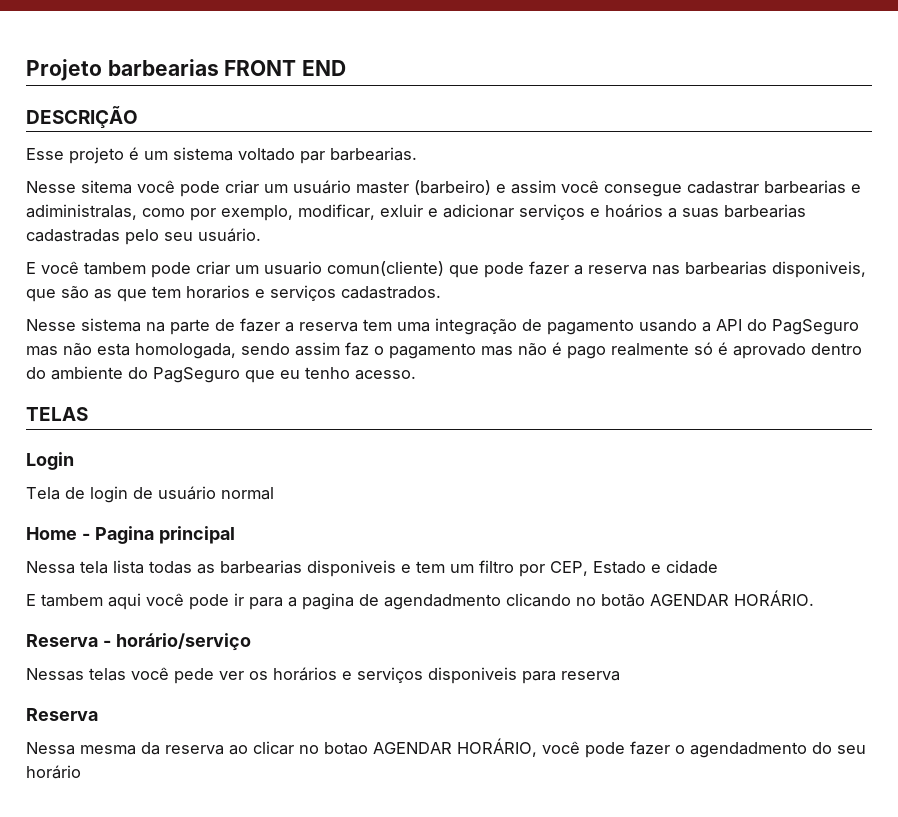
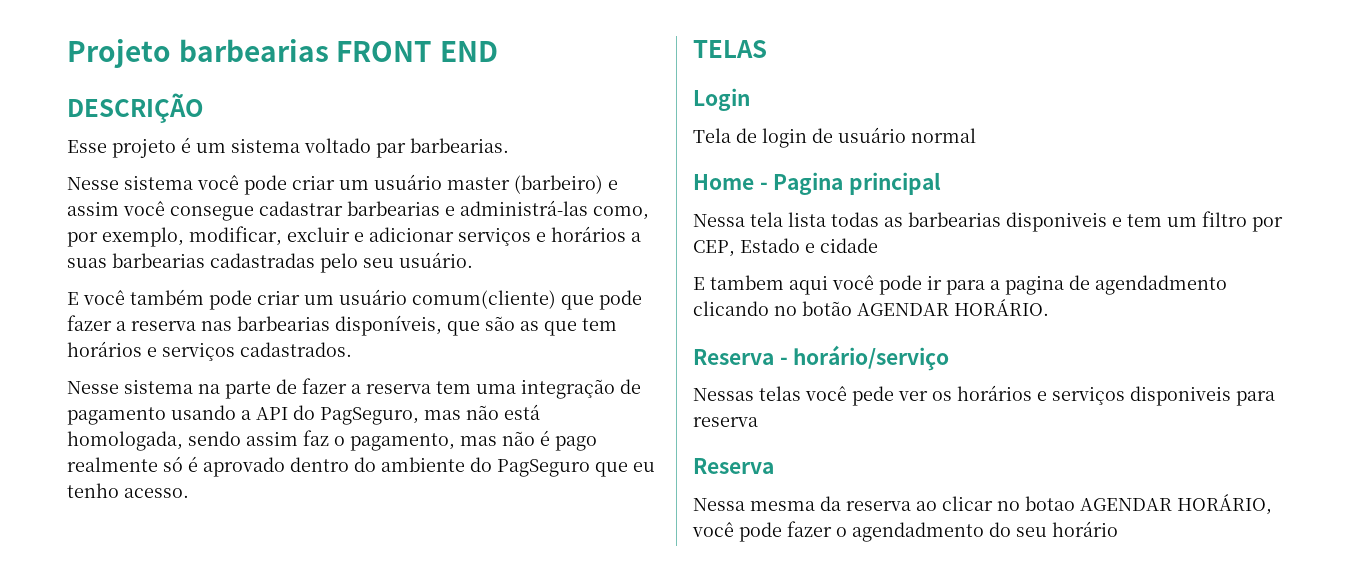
- Nesse sitema você pode criar um usuário master (barbeiro) e assim você consegue cadastrar barbearias e adiministralas, como por exemplo, modificar, exluir e adicionar serviços e hoários a suas barbearias cadastradas pelo seu usuário.
+ Nesse sistema você pode criar um usuário master (barbeiro) e assim você consegue cadastrar barbearias e administrá-las como, por exemplo, modificar, excluir e adicionar serviços e horários a suas barbearias cadastradas pelo seu usuário.
- E você tambem pode criar um usuario comun(cliente) que pode fazer a reserva nas barbearias disponiveis, que são as que tem horarios e serviços cadastrados.
+ E você também pode criar um usuário comum(cliente) que pode fazer a reserva nas barbearias disponíveis, que são as que tem horários e serviços cadastrados.
- Nesse sistema na parte de fazer a reserva tem uma integração de pagamento usando a API do PagSeguro mas não esta homologada, sendo assim faz o pagamento mas não é pago realmente só é aprovado dentro do ambiente do PagSeguro que eu tenho acesso.
+ Nesse sistema na parte de fazer a reserva tem uma integração de pagamento usando a API do PagSeguro, mas não está homologada, sendo assim faz o pagamento, mas não é pago realmente só é aprovado dentro do ambiente do PagSeguro que eu tenho acesso.

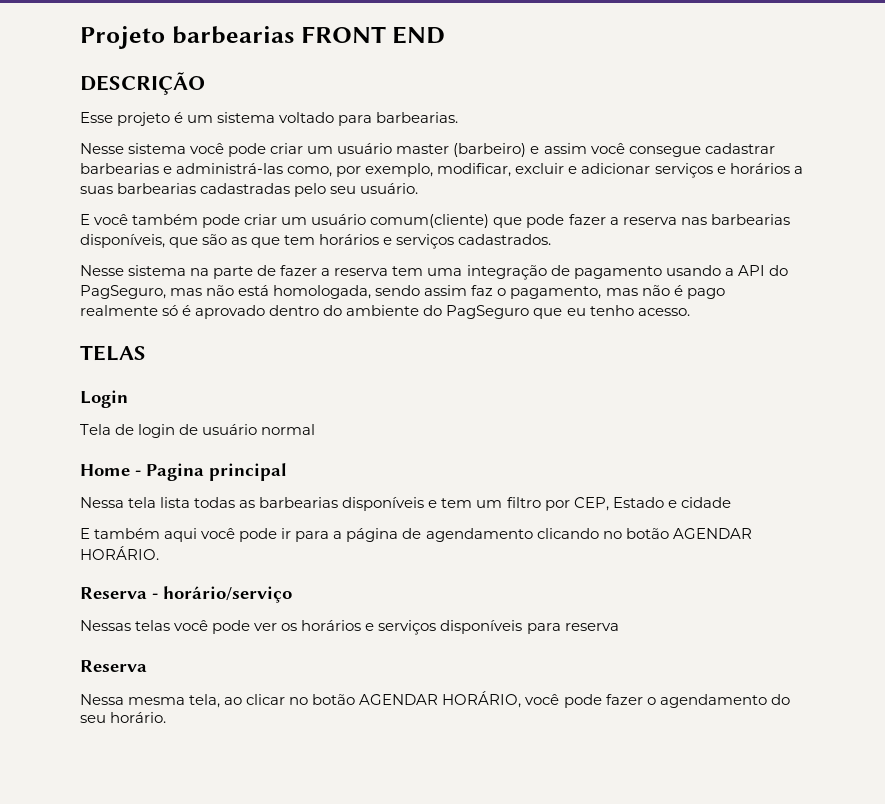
- Esse projeto é um sistema voltado par barbearias.
+ Esse projeto é um sistema voltado para barbearias.
- Nessa tela lista todas as barbearias disponiveis e tem um filtro por CEP, Estado e cidade
+ Nessa tela lista todas as barbearias disponíveis e tem um filtro por CEP, Estado e cidade
- E tambem aqui você pode ir para a pagina de agendadmento clicando no botão AGENDAR HORÁRIO.
+ E também aqui você pode ir para a página de agendamento clicando no botão AGENDAR HORÁRIO.
- Nessas telas você pede ver os horários e serviços disponiveis para reserva
+ Nessas telas você pode ver os horários e serviços disponíveis para reserva
- Nessa mesma da reserva ao clicar no botao AGENDAR HORÁRIO, você pode fazer o agendadmento do seu horário
+ Nessa mesma tela, ao clicar no botão AGENDAR HORÁRIO, você pode fazer o agendamento do seu horário.

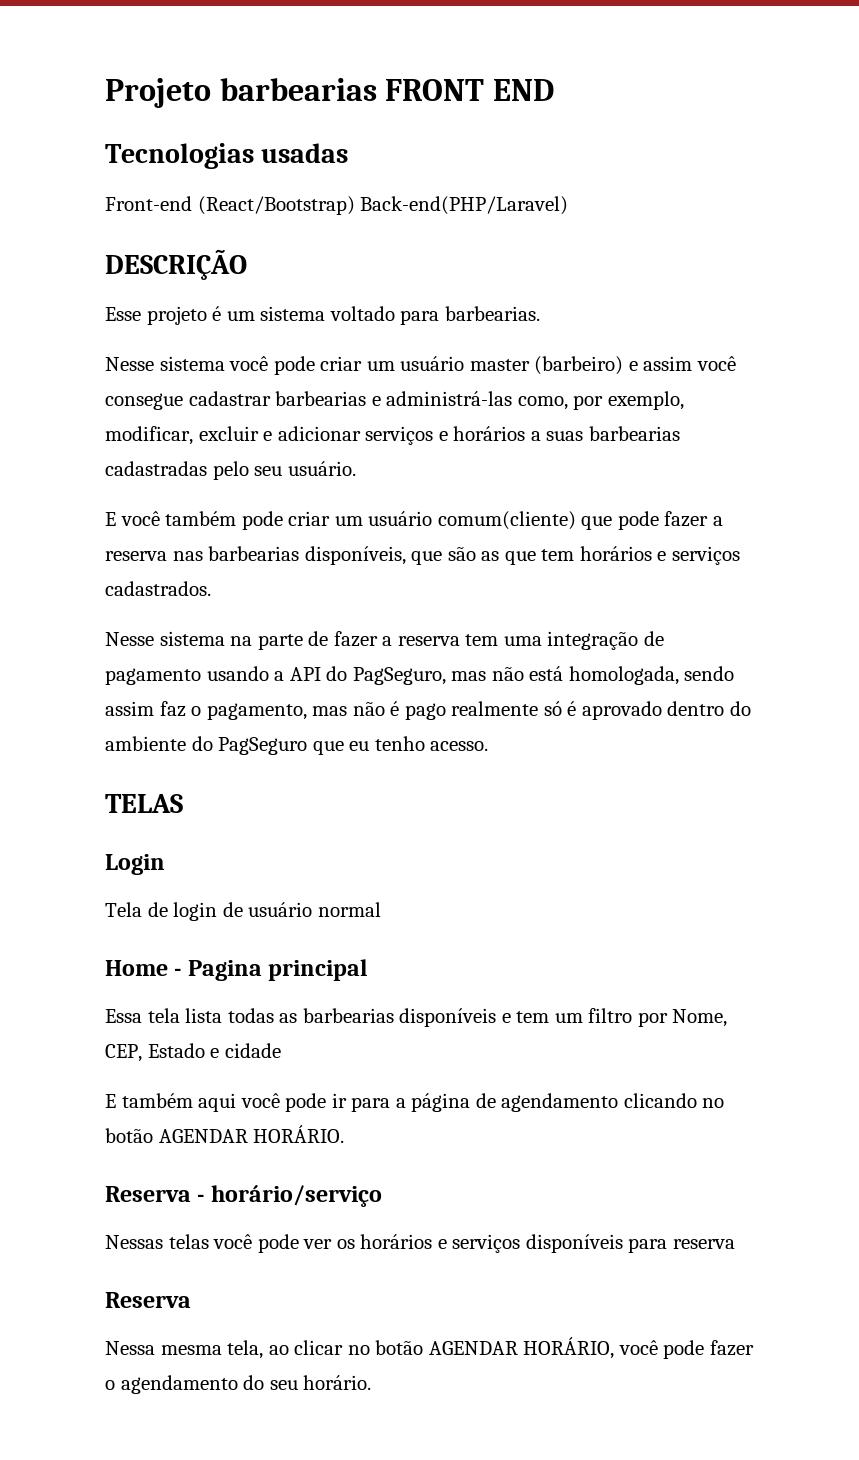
+ Tecnologias usadas
+ Front-end (React/Bootstrap) Back-end(PHP/Laravel)
- Nessa tela lista todas as barbearias disponíveis e tem um filtro por CEP, Estado e cidade
+ Essa tela lista todas as barbearias disponíveis e tem um filtro por Nome, CEP, Estado e cidade

